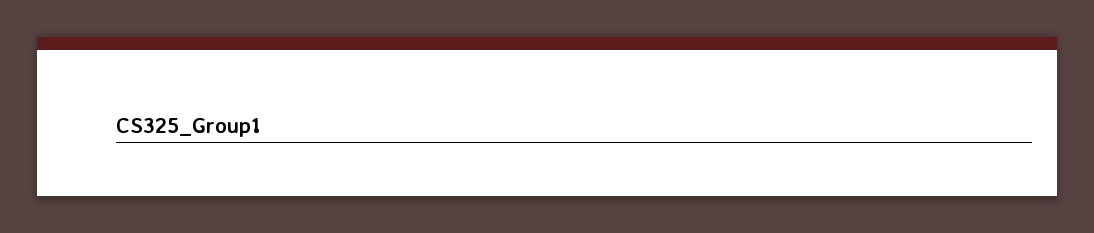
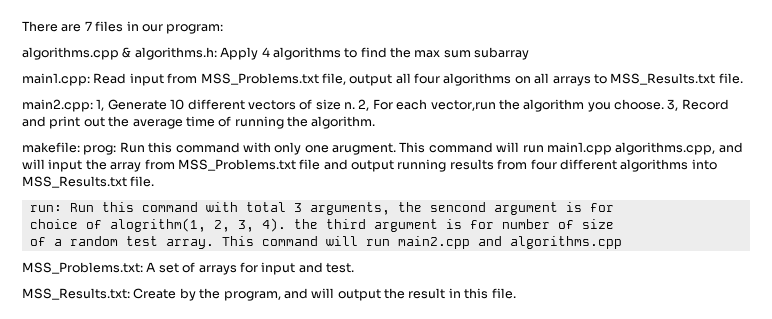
- CS325_Group1
+ There are 7 files in our program:
+ algorithms.cpp & algorithms.h: Apply 4 algorithms to find the max sum subarray
+ main1.cpp: Read input from MSS_Problems.txt file, output all four algorithms on all arrays to MSS_Results.txt file.
+ main2.cpp: 1, Generate 10 different vectors of size n. 2, For each vector,run the algorithm you choose. 3, Record and print out the average time of running the algorithm.
+ makefile: prog: Run this command with only one arugment. This command will run main1.cpp algorithms.cpp, and will input the array from MSS_Problems.txt file and output running results from four different algorithms into MSS_Results.txt file.
+ run: Run this command with total 3 arguments, the sencond argument is for
+ choice of alogrithm(1, 2, 3, 4). the third argument is for number of size
+ of a random test array. This command will run main2.cpp and algorithms.cpp
+ MSS_Problems.txt: A set of arrays for input and test.
+ MSS_Results.txt: Create by the program, and will output the result in this file.

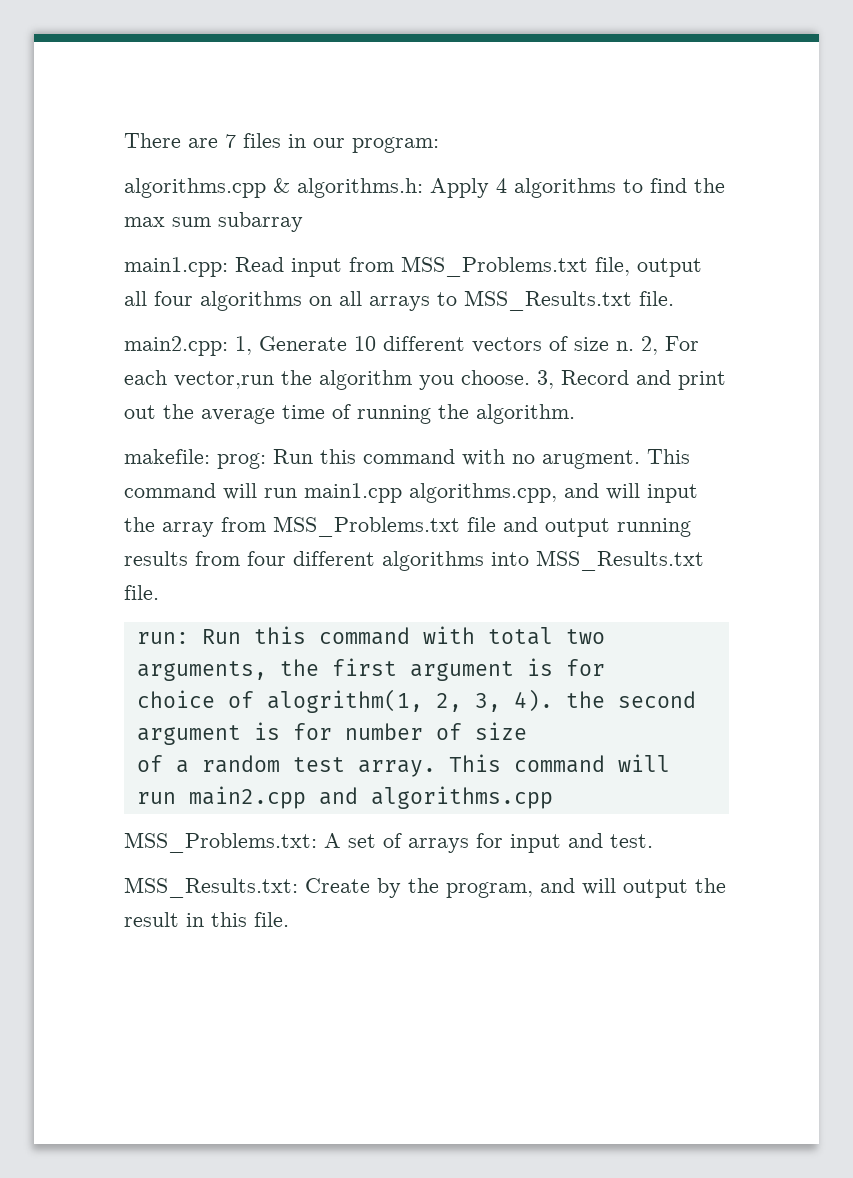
- makefile: prog: Run this command with only one arugment.
+ makefile: prog: Run this command with no arugment.
- run: Run this command with total 3 arguments, the sencond argument is for
+ run: Run this command with total two arguments, the first argument is for
- choice of alogrithm(1, 2, 3, 4). the third argument is for number of size
+ choice of alogrithm(1, 2, 3, 4). the second argument is for number of size

